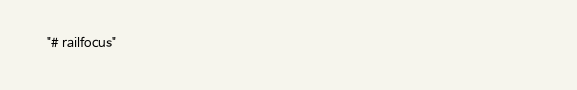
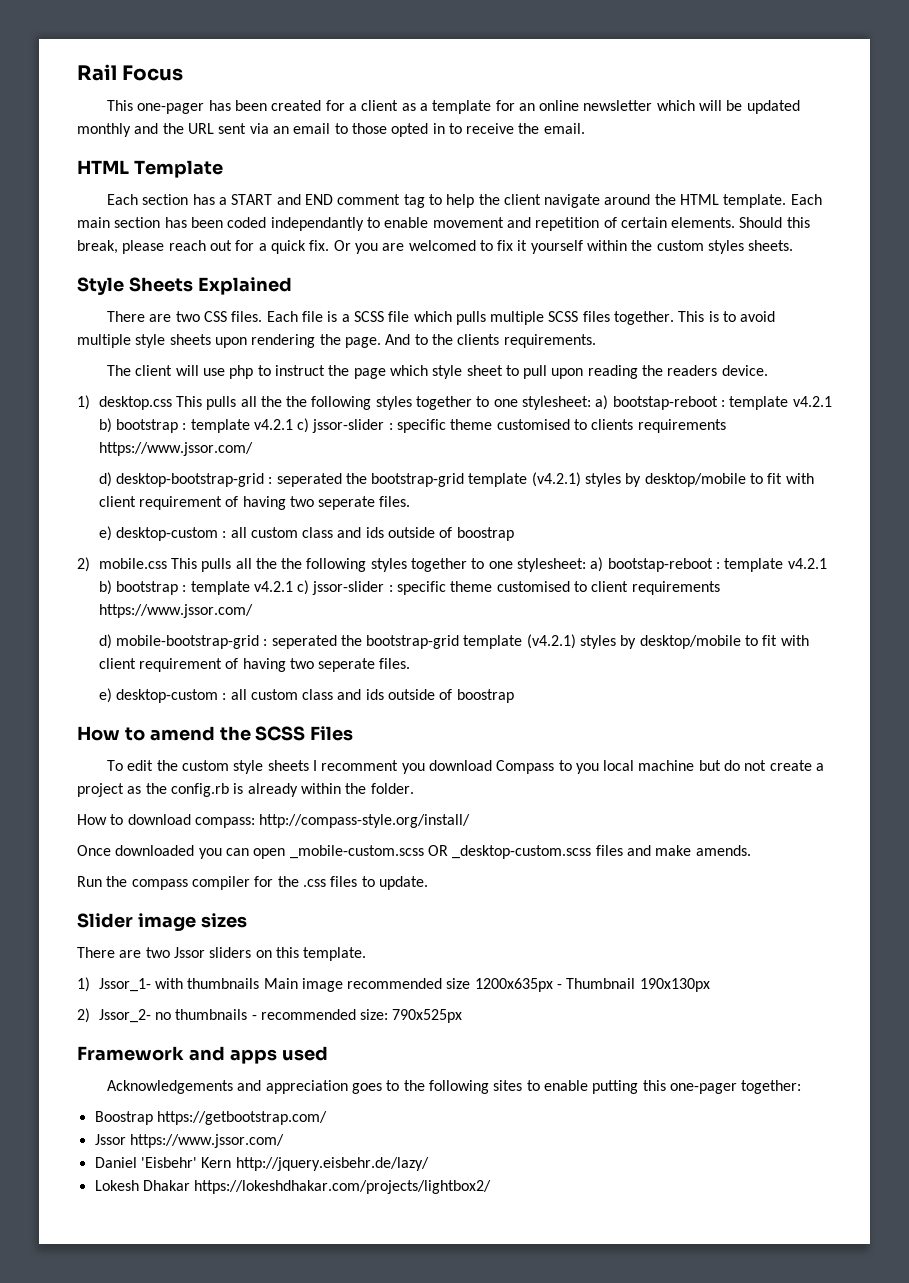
- "# railfocus"
+ Rail Focus
+ This one-pager has been created for a client as a template for an online newsletter which will be updated monthly and the URL sent via an email to those opted in to receive the email.
+ HTML Template
+ Each section has a START and END comment tag to help the client navigate around the HTML template. Each main section has been coded independantly to enable movement and repetition of certain elements. Should this break, please reach out for a quick fix. Or you are welcomed to fix it yourself within the custom styles sheets.
+ Style Sheets Explained
+ There are two CSS files. Each file is a SCSS file which pulls multiple SCSS files together. This is to avoid multiple style sheets upon rendering the page. And to the clients requirements.
+ The client will use php to instruct the page which style sheet to pull upon reading the readers device.
+ 1) desktop.css This pulls all the the following styles together to one stylesheet: a) bootstap-reboot : template v4.2.1 b) bootstrap : template v4.2.1 c) jssor-slider : specific theme customised to clients requirements https://www.jssor.com/
+ d) desktop-bootstrap-grid : seperated the bootstrap-grid template (v4.2.1) styles by desktop/mobile to fit with client requirement of having two seperate files.
+ e) desktop-custom : all custom class and ids outside of boostrap
+ 2) mobile.css This pulls all the the following styles together to one stylesheet: a) bootstap-reboot : template v4.2.1 b) bootstrap : template v4.2.1 c) jssor-slider : specific theme customised to client requirements https://www.jssor.com/
+ d) mobile-bootstrap-grid : seperated the bootstrap-grid template (v4.2.1) styles by desktop/mobile to fit with client requirement of having two seperate files.
+ e) desktop-custom : all custom class and ids outside of boostrap
+ How to amend the SCSS Files
+ To edit the custom style sheets I recomment you download Compass to you local machine but do not create a project as the config.rb is already within the folder.
+ How to download compass: http://compass-style.org/install/
+ Once downloaded you can open _mobile-custom.scss OR _desktop-custom.scss files and make amends.
+ Run the compass compiler for the .css files to update.
+ Slider image sizes
+ There are two Jssor sliders on this template.
+ 1) Jssor_1- with thumbnails Main image recommended size 1200x635px - Thumbnail 190x130px
+ 2) Jssor_2- no thumbnails - recommended size: 790x525px
+ Framework and apps used
+ Acknowledgements and appreciation goes to the following sites to enable putting this one-pager together:
+ Boostrap https://getbootstrap.com/
+ Jssor https://www.jssor.com/
+ Daniel 'Eisbehr' Kern http://jquery.eisbehr.de/lazy/
+ Lokesh Dhakar https://lokeshdhakar.com/projects/lightbox2/

